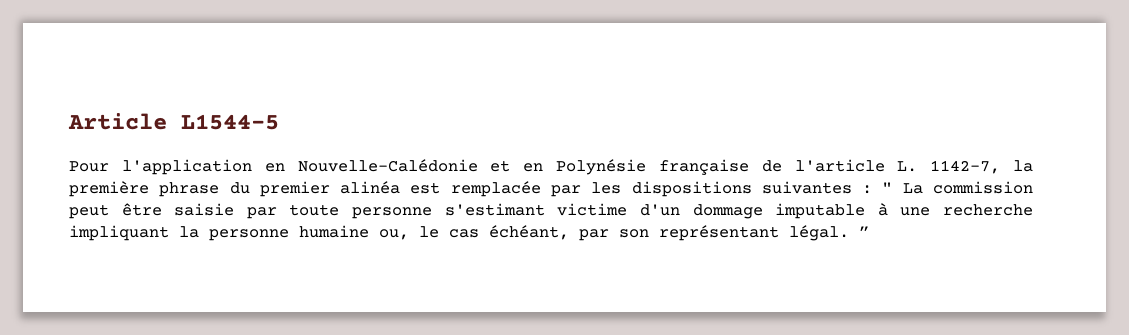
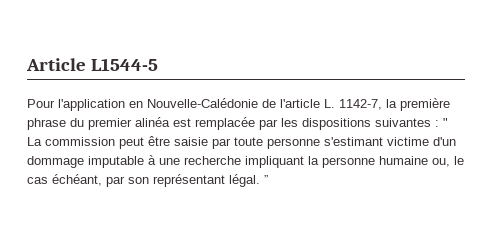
- Pour l'application en Nouvelle-Calédonie et en Polynésie française de l'article L. 1142-7, la première phrase du premier alinéa est remplacée par les dispositions suivantes : " La commission peut être saisie par toute personne s'estimant victime d'un dommage imputable à une recherche impliquant la personne humaine ou, le cas échéant, par son représentant légal. ”
+ Pour l'application en Nouvelle-Calédonie de l'article L. 1142-7, la première phrase du premier alinéa est remplacée par les dispositions suivantes : " La commission peut être saisie par toute personne s'estimant victime d'un dommage imputable à une recherche impliquant la personne humaine ou, le cas échéant, par son représentant légal. ”

